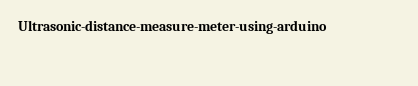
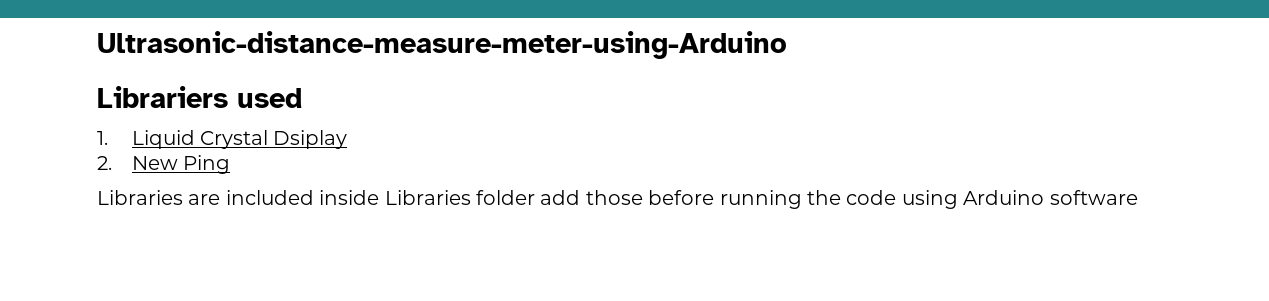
- Ultrasonic-distance-measure-meter-using-arduino
+ Ultrasonic-distance-measure-meter-using-Arduino
+ Librariers used
+ 1. Liquid Crystal Dsiplay
+ 2. New Ping
+ Libraries are included inside Libraries folder add those before running the code using Arduino software

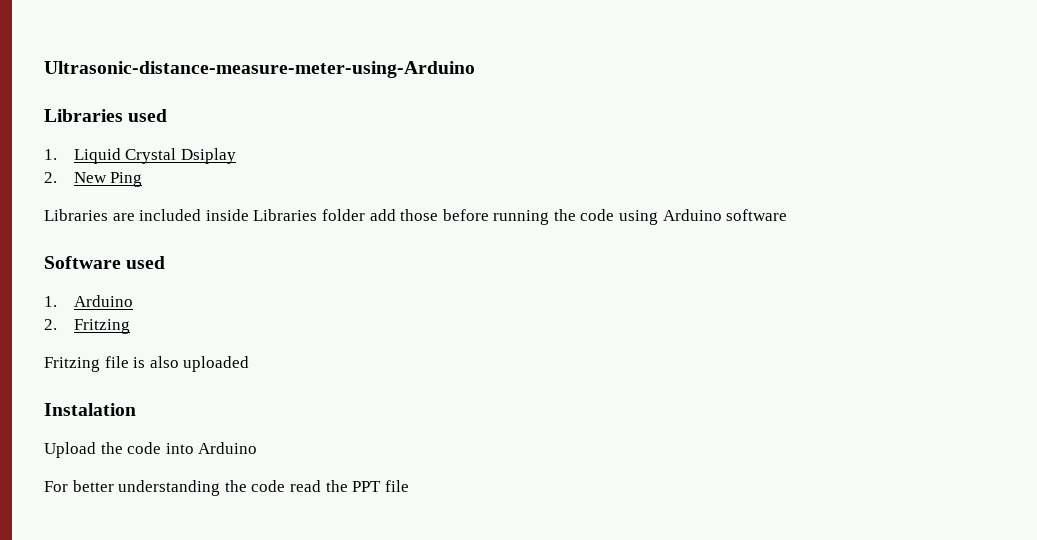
- Librariers used
+ Libraries used
+ Software used
+ 1. Arduino
+ 2. Fritzing
+ Fritzing file is also uploaded
+ Instalation
+ Upload the code into Arduino
+ For better understanding the code read the PPT file

